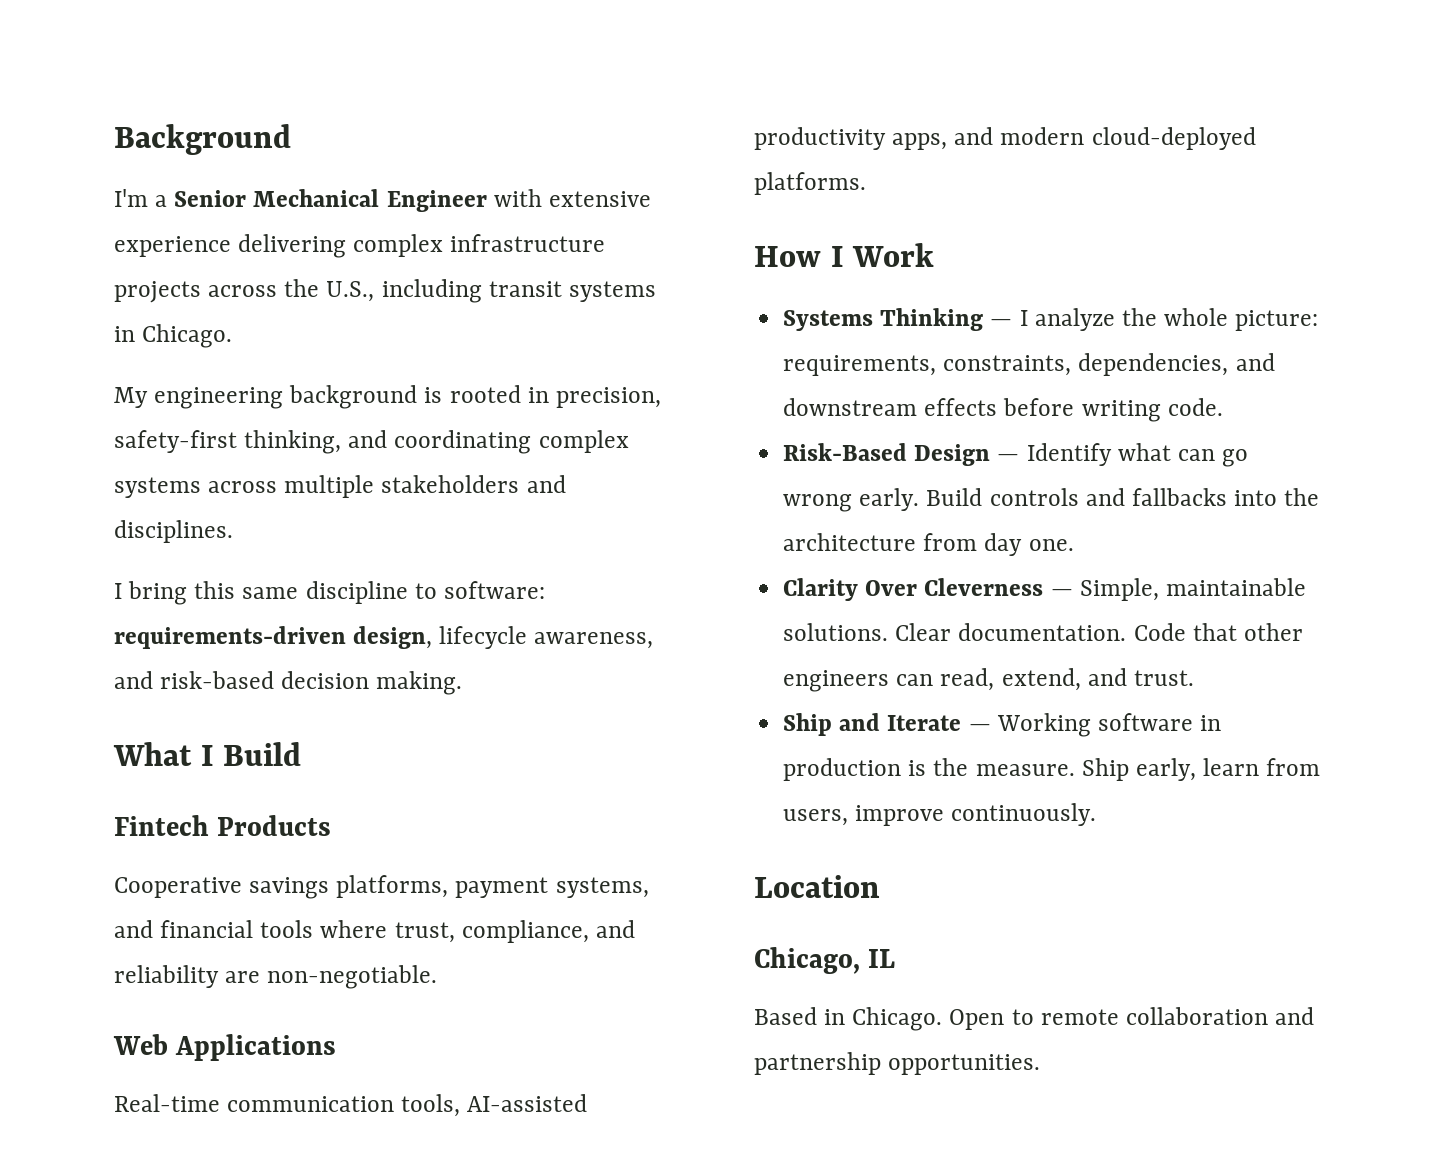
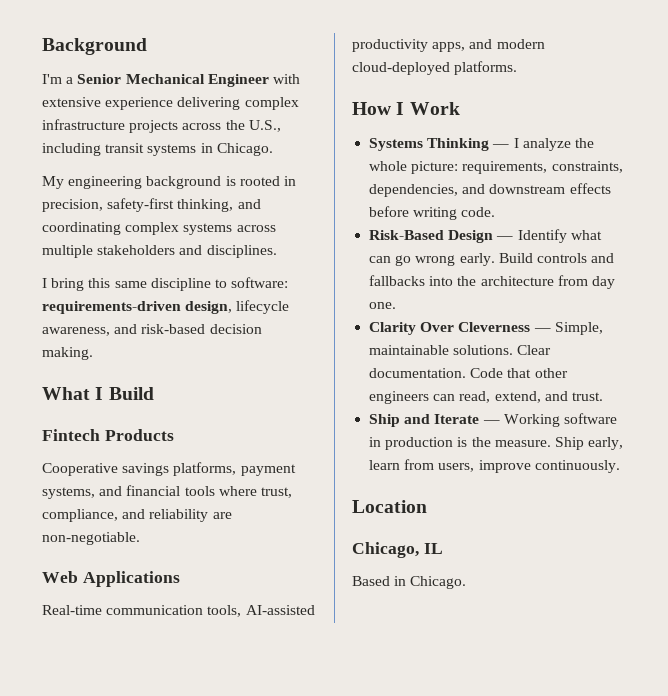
- Open to remote collaboration and partnership opportunities.

